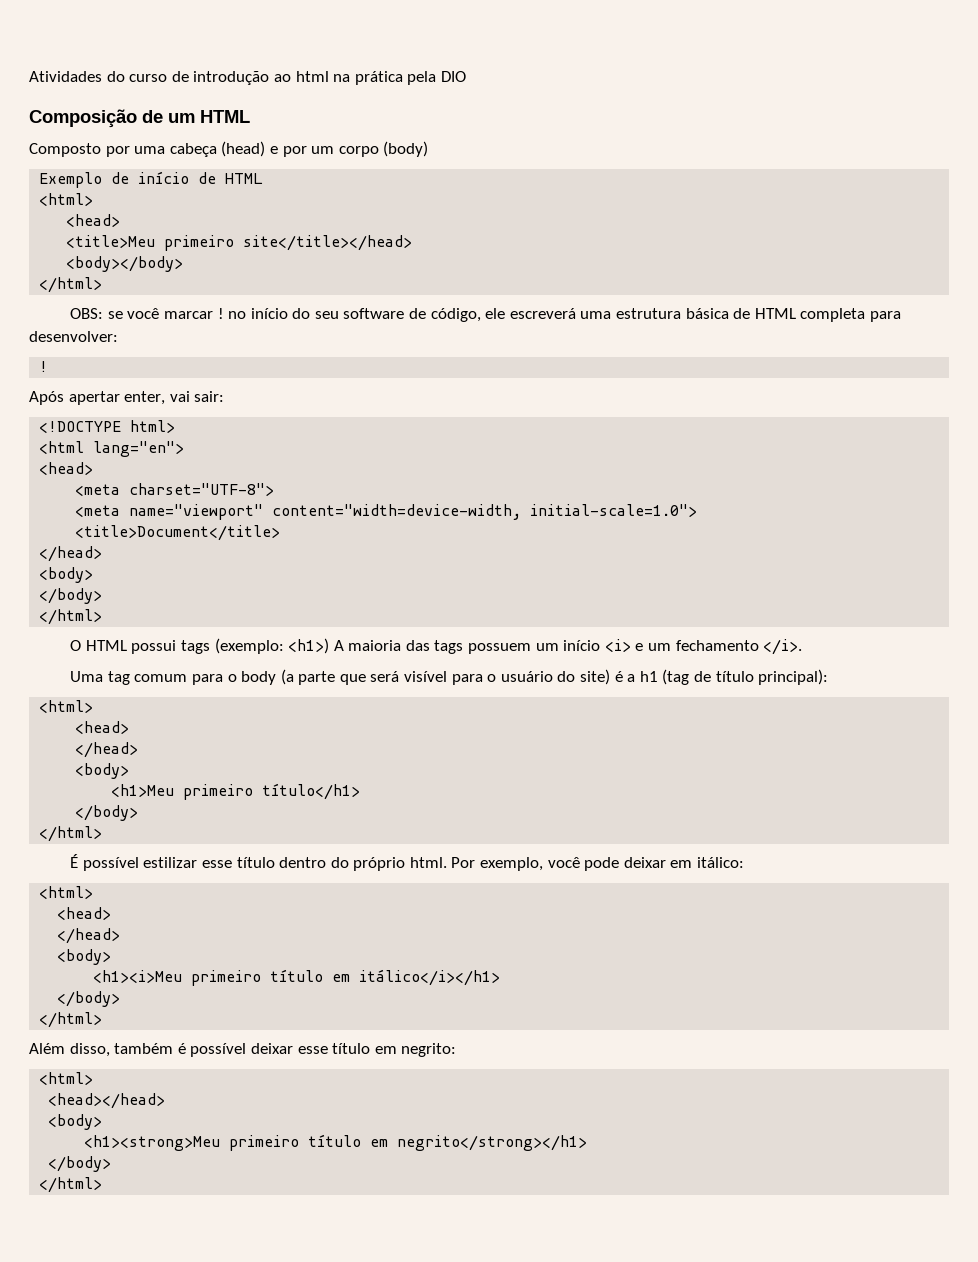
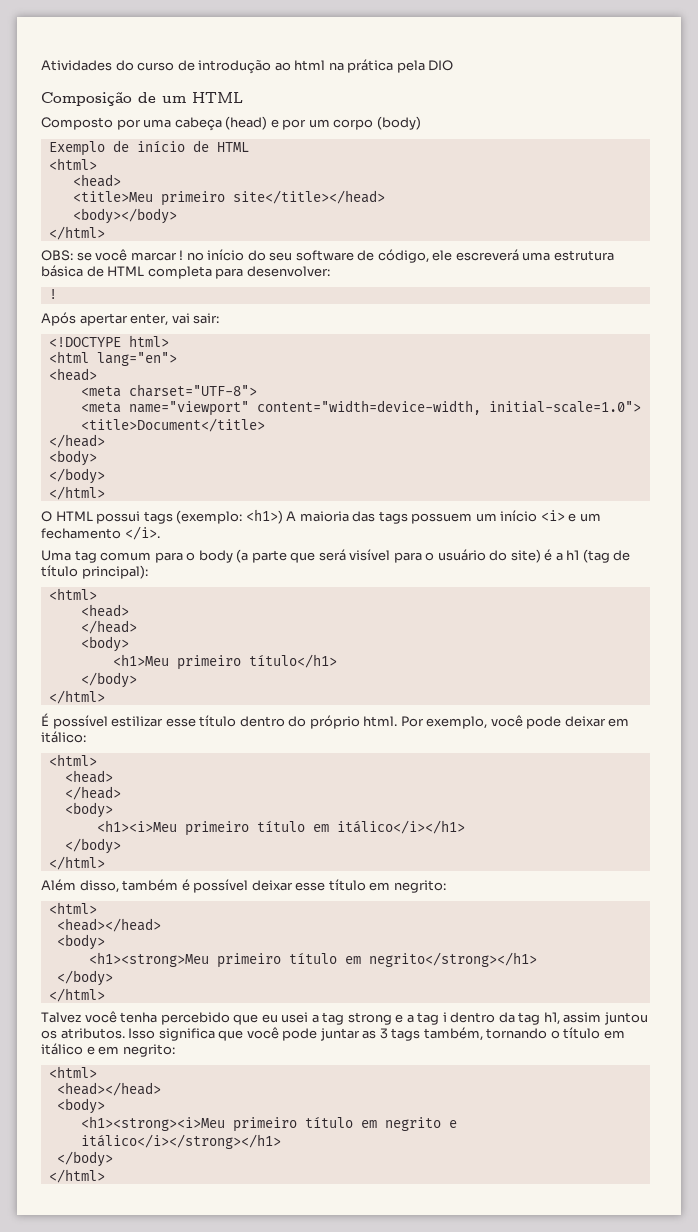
+ Talvez você tenha percebido que eu usei a tag strong e a tag i dentro da tag h1, assim juntou os atributos. Isso significa que você pode juntar as 3 tags também, tornando o título em itálico e em negrito:
+ <html>
+ <head></head>
+ <body>
+ <h1><strong><i>Meu primeiro título em negrito e itálico</i></strong></h1>
+ </body>
+ </html>

